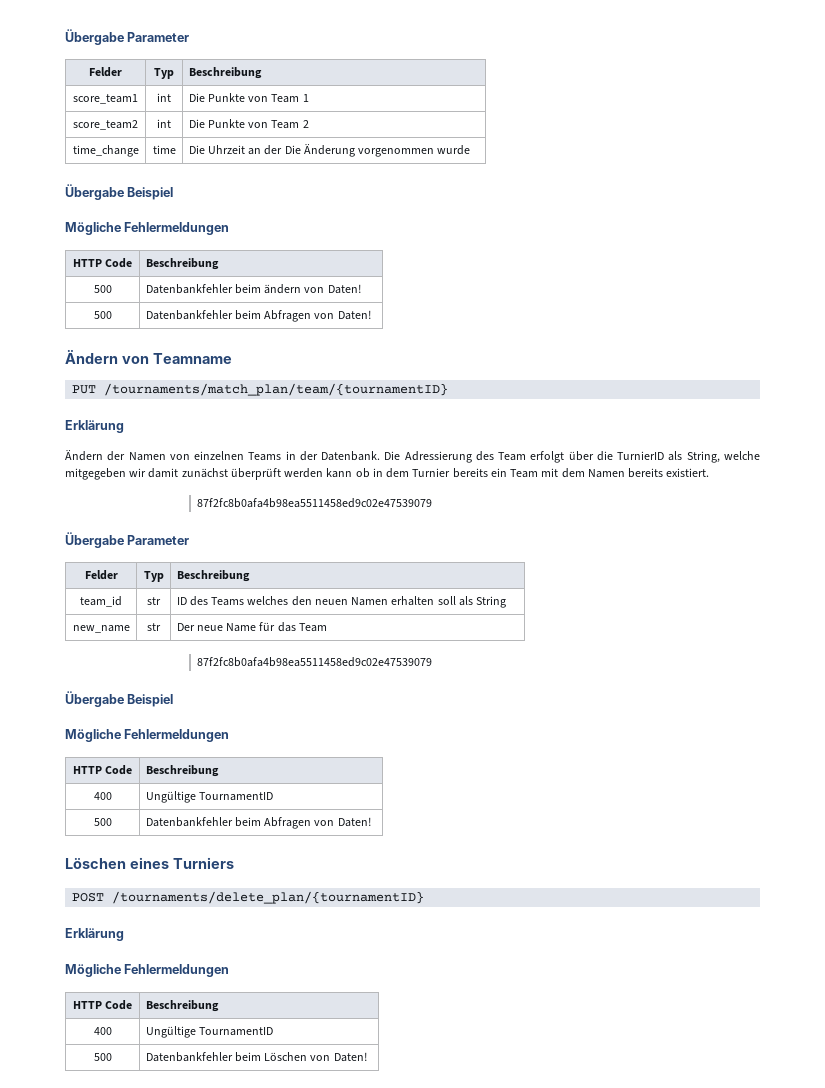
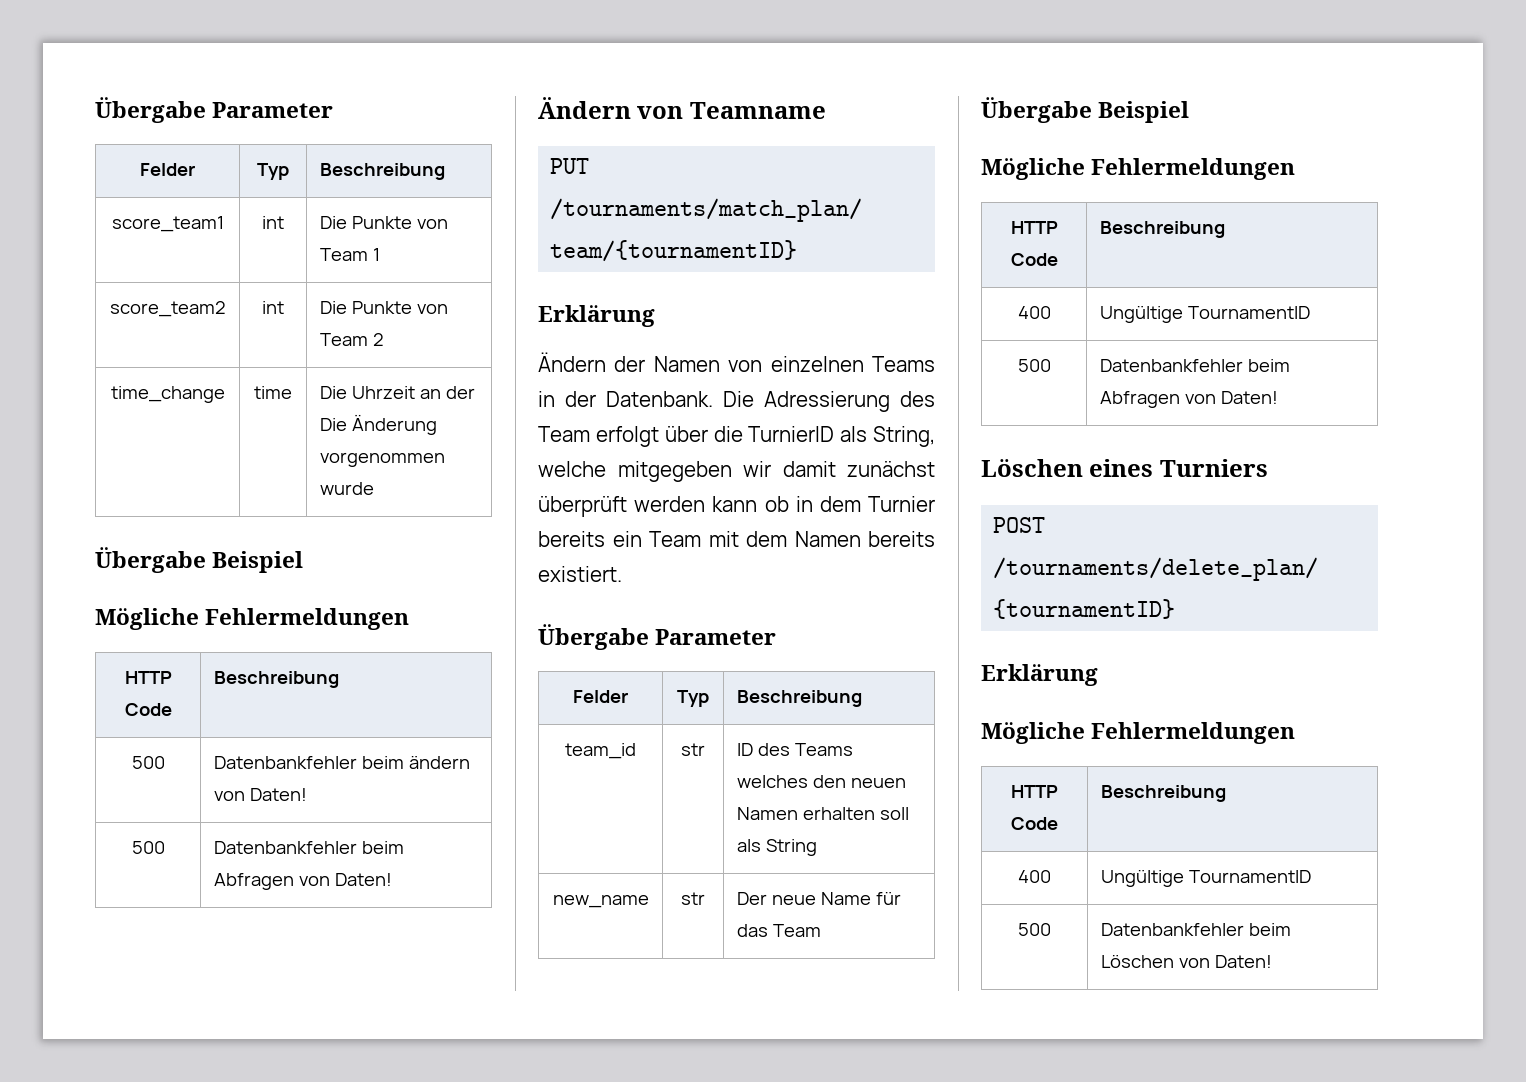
  Die Adressierung des Team erfolgt über die TurnierID als String, welche mitgegeben wir damit zunächst überprüft werden kann ob in dem Turnier bereits ein Team mit dem Namen bereits existiert.
- 87f2fc8b0afa4b98ea5511458ed9c02e47539079
  new_name | str | Der neue Name für das Team
- 87f2fc8b0afa4b98ea5511458ed9c02e47539079

